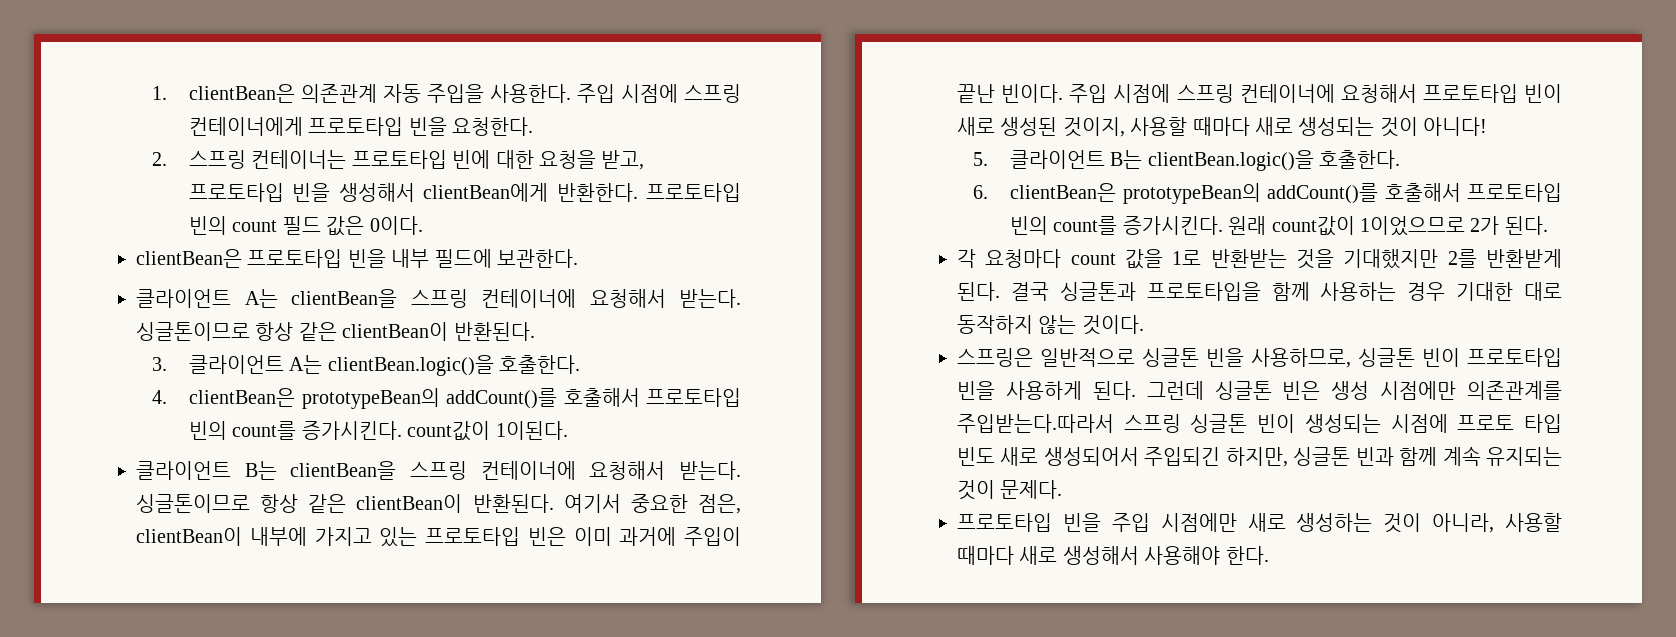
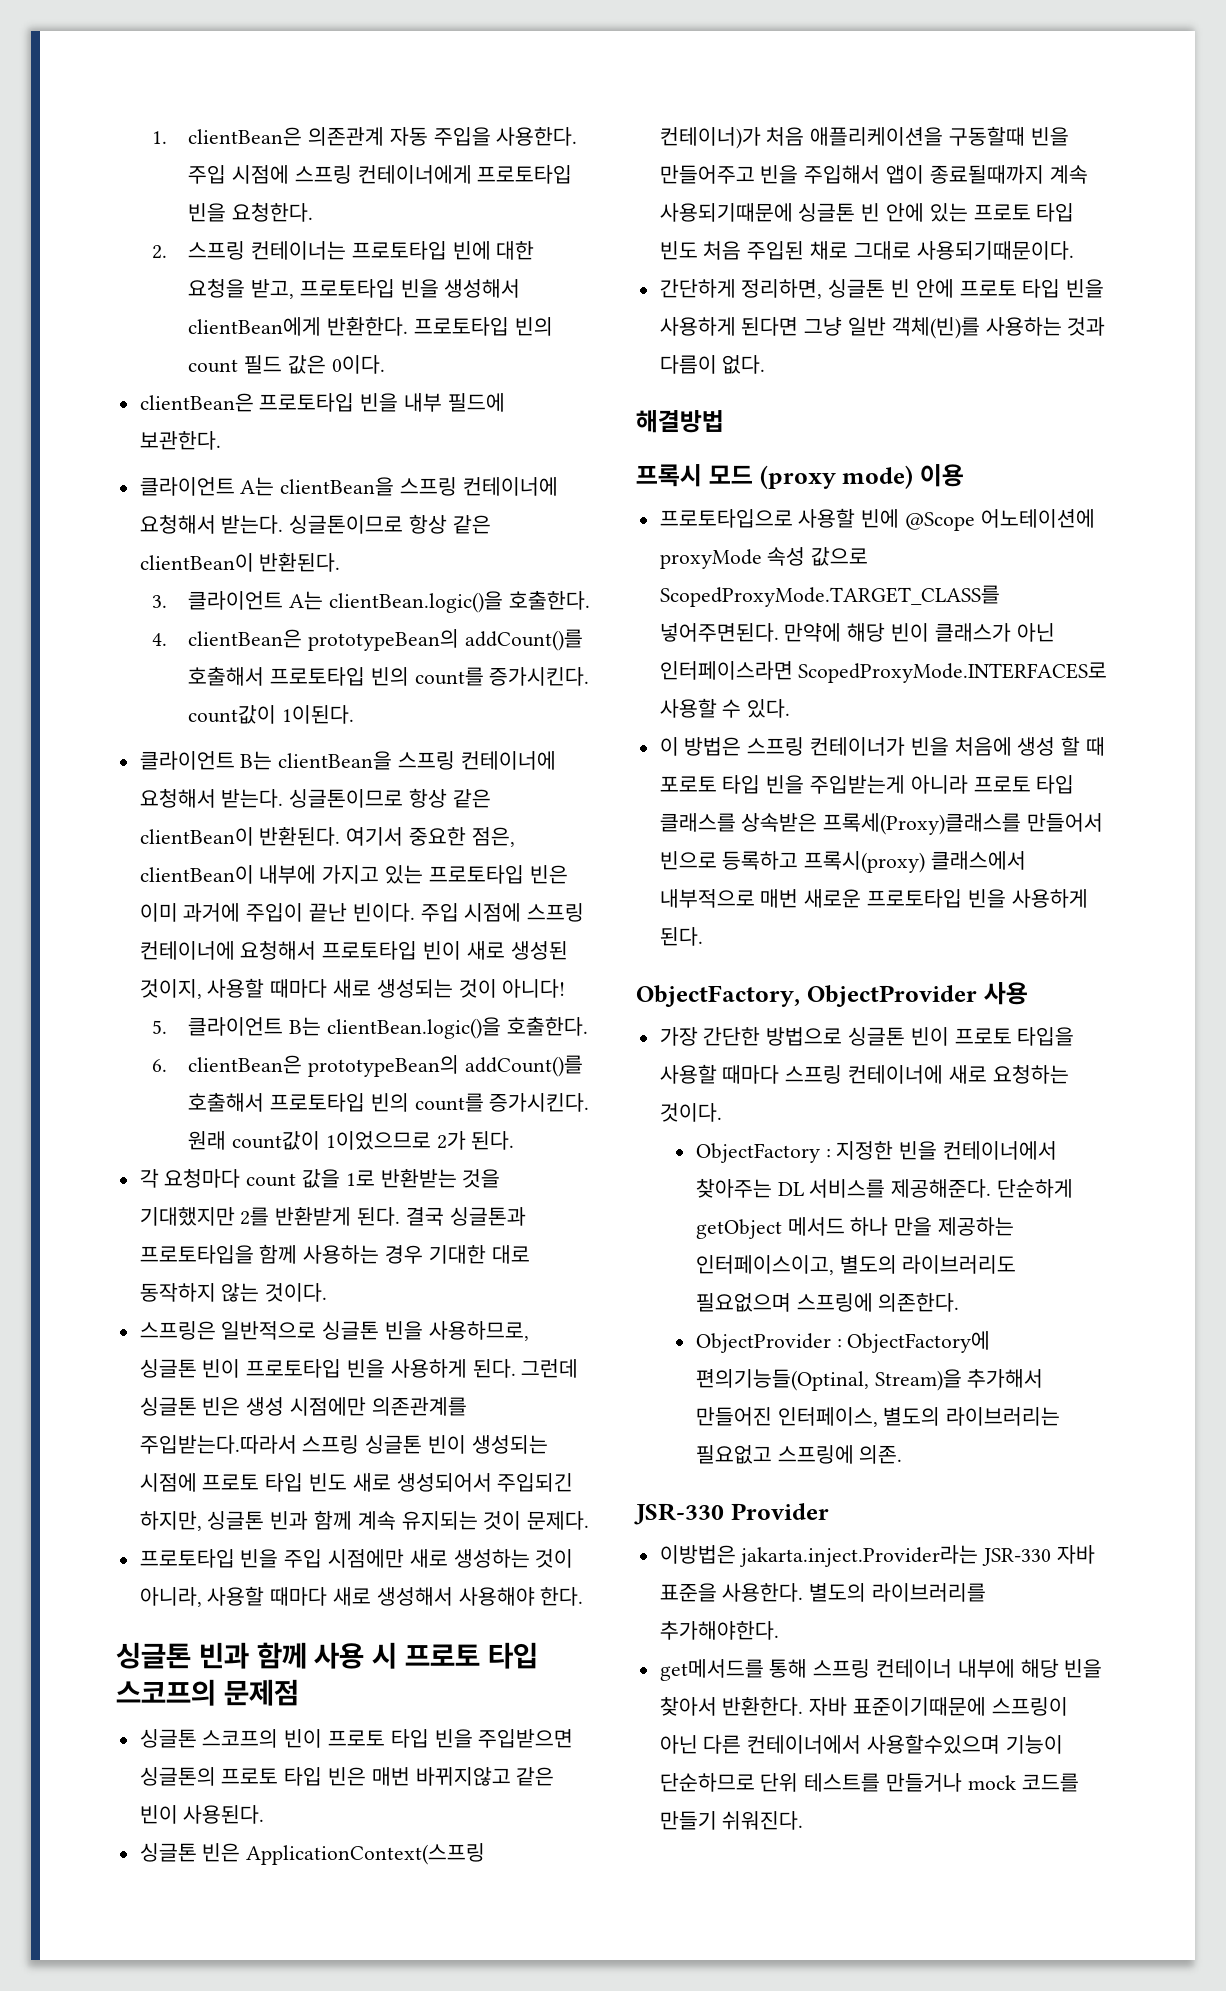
+ 싱글톤 빈과 함께 사용 시 프로토 타입 스코프의 문제점
+ 싱글톤 스코프의 빈이 프로토 타입 빈을 주입받으면 싱글톤의 프로토 타입 빈은 매번 바뀌지않고 같은 빈이 사용된다.
+ 싱글톤 빈은 ApplicationContext(스프링 컨테이너)가 처음 애플리케이션을 구동할때 빈을 만들어주고 빈을 주입해서 앱이 종료될때까지 계속 사용되기때문에 싱글톤 빈 안에 있는 프로토 타입 빈도 처음 주입된 채로 그대로 사용되기때문이다.
+ 간단하게 정리하면, 싱글톤 빈 안에 프로토 타입 빈을 사용하게 된다면 그냥 일반 객체(빈)를 사용하는 것과 다름이 없다.
+ 해결방법
+ 프록시 모드 (proxy mode) 이용
+ 프로토타입으로 사용할 빈에 @Scope 어노테이션에 proxyMode 속성 값으로 ScopedProxyMode.TARGET_CLASS를 넣어주면된다. 만약에 해당 빈이 클래스가 아닌 인터페이스라면 ScopedProxyMode.INTERFACES로 사용할 수 있다.
+ 이 방법은 스프링 컨테이너가 빈을 처음에 생성 할 때 포로토 타입 빈을 주입받는게 아니라 프로토 타입 클래스를 상속받은 프록세(Proxy)클래스를 만들어서 빈으로 등록하고 프록시(proxy) 클래스에서 내부적으로 매번 새로운 프로토타입 빈을 사용하게 된다.
+ ObjectFactory, ObjectProvider 사용
+ 가장 간단한 방법으로 싱글톤 빈이 프로토 타입을 사용할 때마다 스프링 컨테이너에 새로 요청하는 것이다.
+ ObjectFactory : 지정한 빈을 컨테이너에서 찾아주는 DL 서비스를 제공해준다. 단순하게 getObject 메서드 하나 만을 제공하는 인터페이스이고, 별도의 라이브러리도 필요없으며 스프링에 의존한다.
+ ObjectProvider : ObjectFactory에 편의기능들(Optinal, Stream)을 추가해서 만들어진 인터페이스, 별도의 라이브러리는 필요없고 스프링에 의존.
+ JSR-330 Provider
+ 이방법은 jakarta.inject.Provider라는 JSR-330 자바 표준을 사용한다. 별도의 라이브러리를 추가해야한다.
+ get메서드를 통해 스프링 컨테이너 내부에 해당 빈을 찾아서 반환한다. 자바 표준이기때문에 스프링이 아닌 다른 컨테이너에서 사용할수있으며 기능이 단순하므로 단위 테스트를 만들거나 mock 코드를 만들기 쉬워진다.

